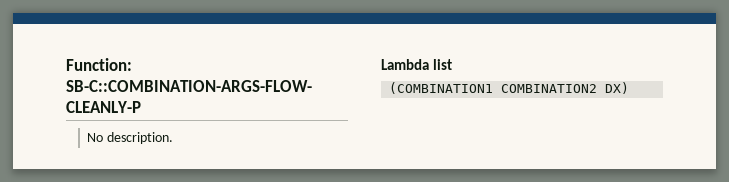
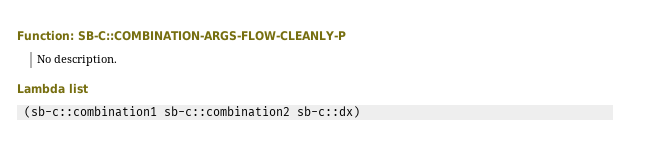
- (COMBINATION1 COMBINATION2 DX)
+ (sb-c::combination1 sb-c::combination2 sb-c::dx)

